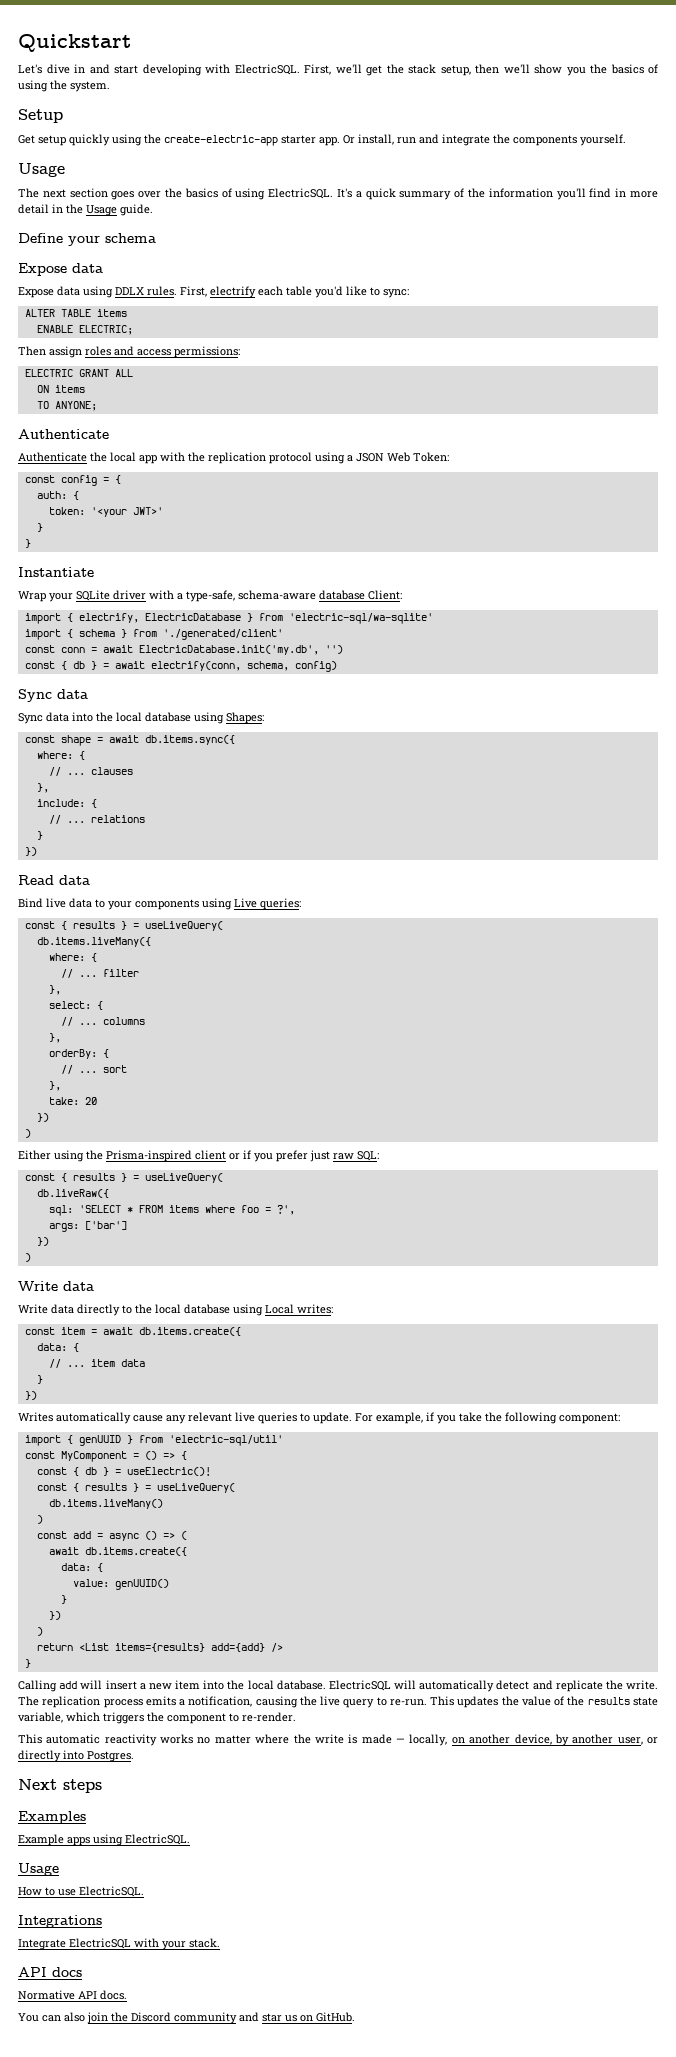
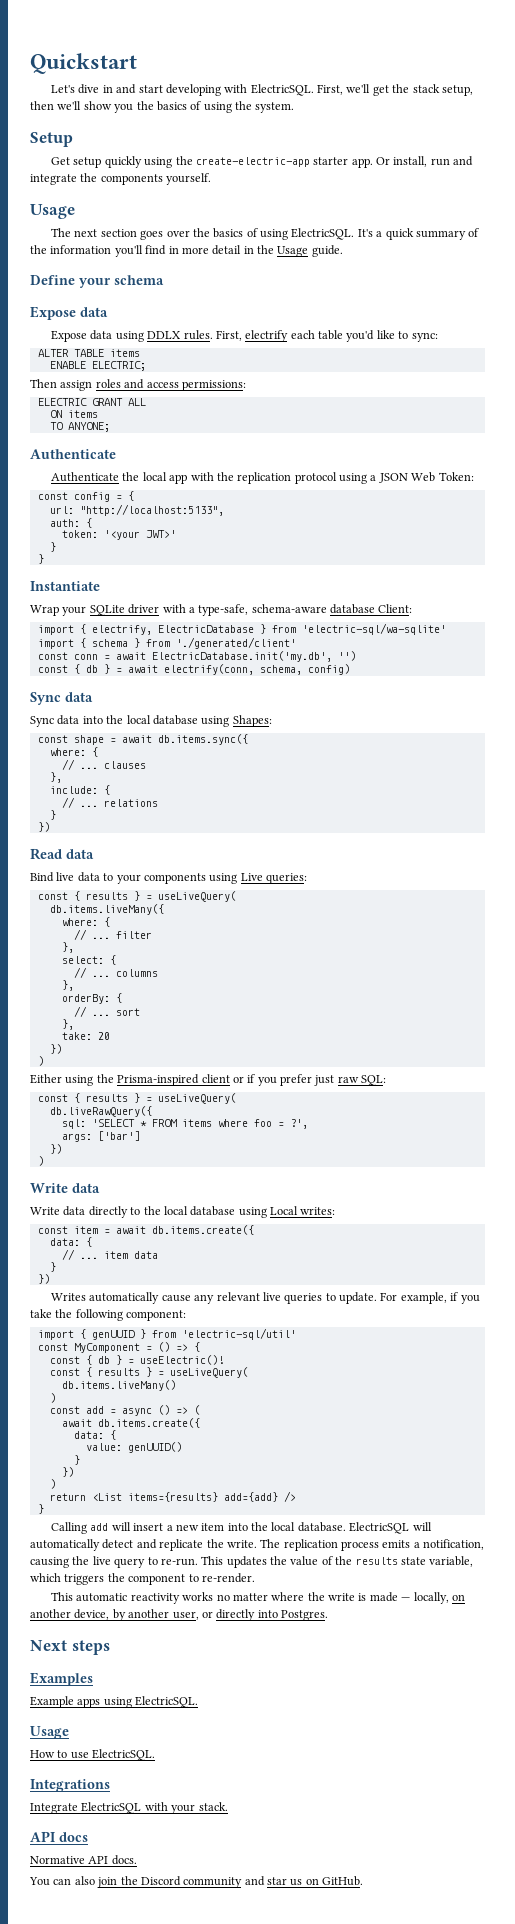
+ url: "http://localhost:5133",
- db.liveRaw({
+ db.liveRawQuery({

